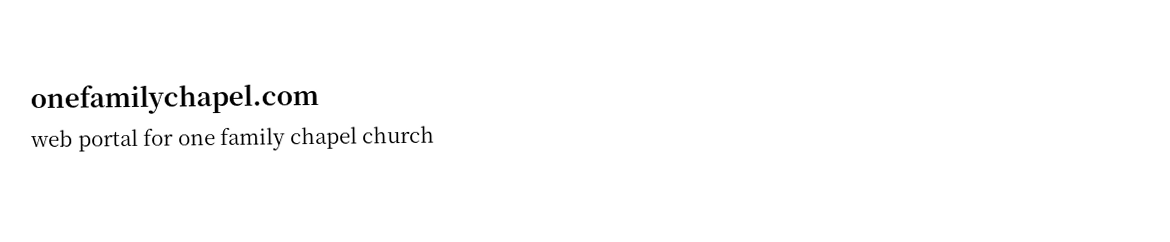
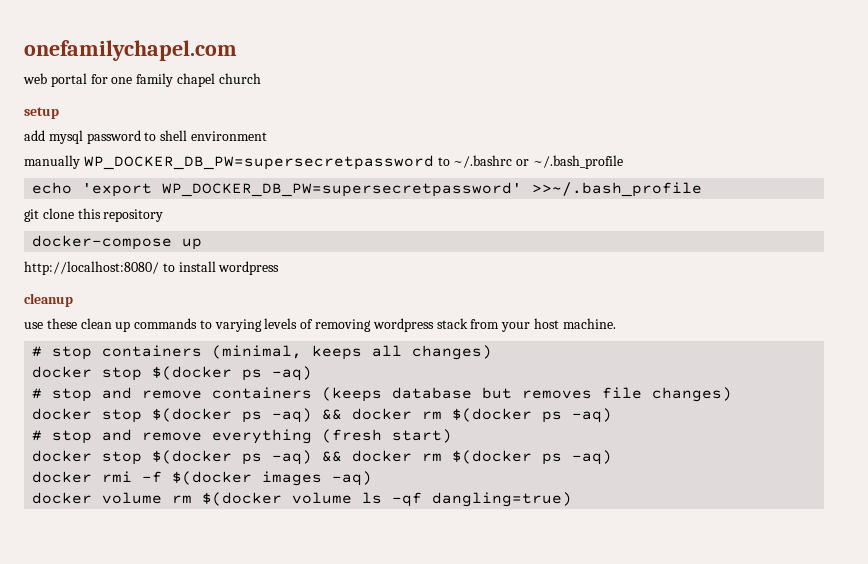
+ setup
+ add mysql password to shell environment
+ manually WP_DOCKER_DB_PW=supersecretpassword to ~/.bashrc or ~/.bash_profile
+ echo 'export WP_DOCKER_DB_PW=supersecretpassword' >>~/.bash_profile
+ git clone this repository
+ docker-compose up
+ http://localhost:8080/ to install wordpress
+ cleanup
+ use these clean up commands to varying levels of removing wordpress stack from your host machine.
+ # stop containers (minimal, keeps all changes)
+ docker stop $(docker ps -aq)
+ # stop and remove containers (keeps database but removes file changes)
+ docker stop $(docker ps -aq) && docker rm $(docker ps -aq)
+ # stop and remove everything (fresh start)
+ docker stop $(docker ps -aq) && docker rm $(docker ps -aq)
+ docker rmi -f $(docker images -aq)
+ docker volume rm $(docker volume ls -qf dangling=true)

